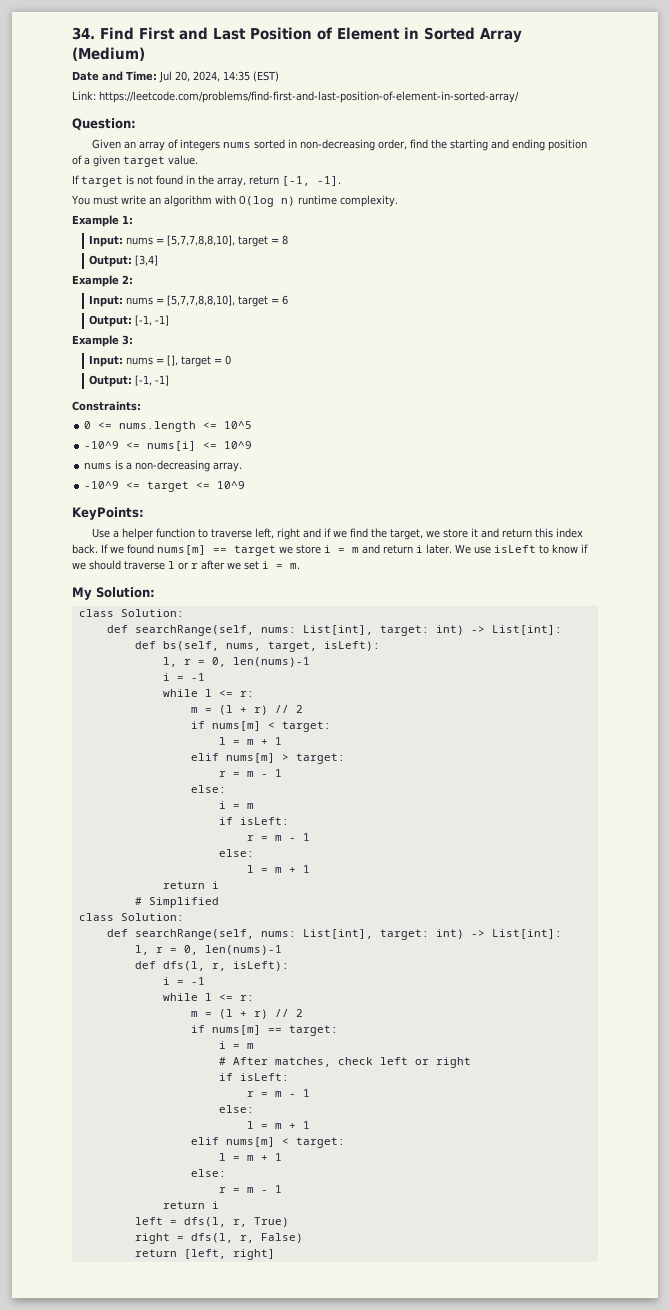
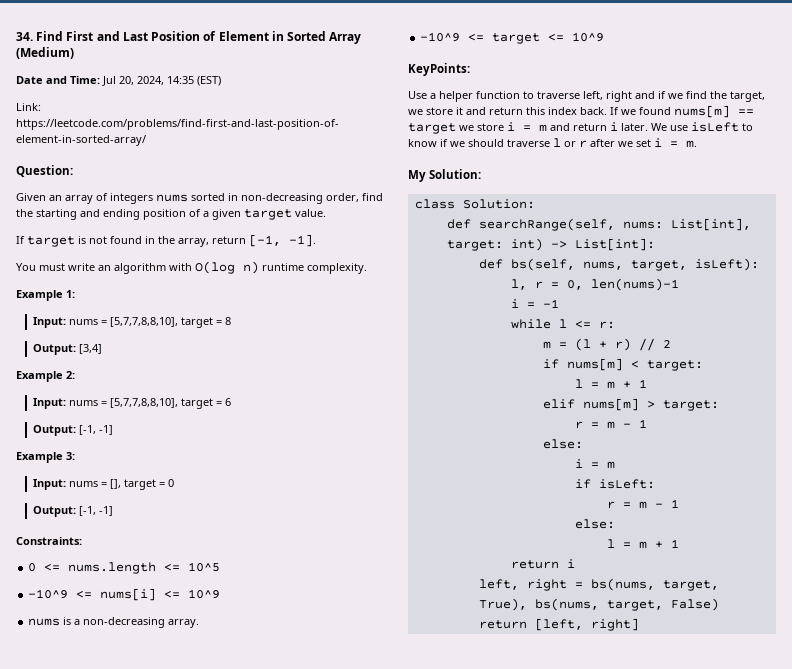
- # Simplified
- class Solution:
- def searchRange(self, nums: List[int], target: int) -> List[int]:
- l, r = 0, len(nums)-1
- def dfs(l, r, isLeft):
- i = -1
- while l <= r:
- m = (l + r) // 2
- if nums[m] == target:
- i = m
- # After matches, check left or right
- if isLeft:
- r = m - 1
- else:
- l = m + 1
- elif nums[m] < target:
- l = m + 1
- else:
- r = m - 1
- return i
- left = dfs(l, r, True)
- right = dfs(l, r, False)
+ left, right = bs(nums, target, True), bs(nums, target, False)

